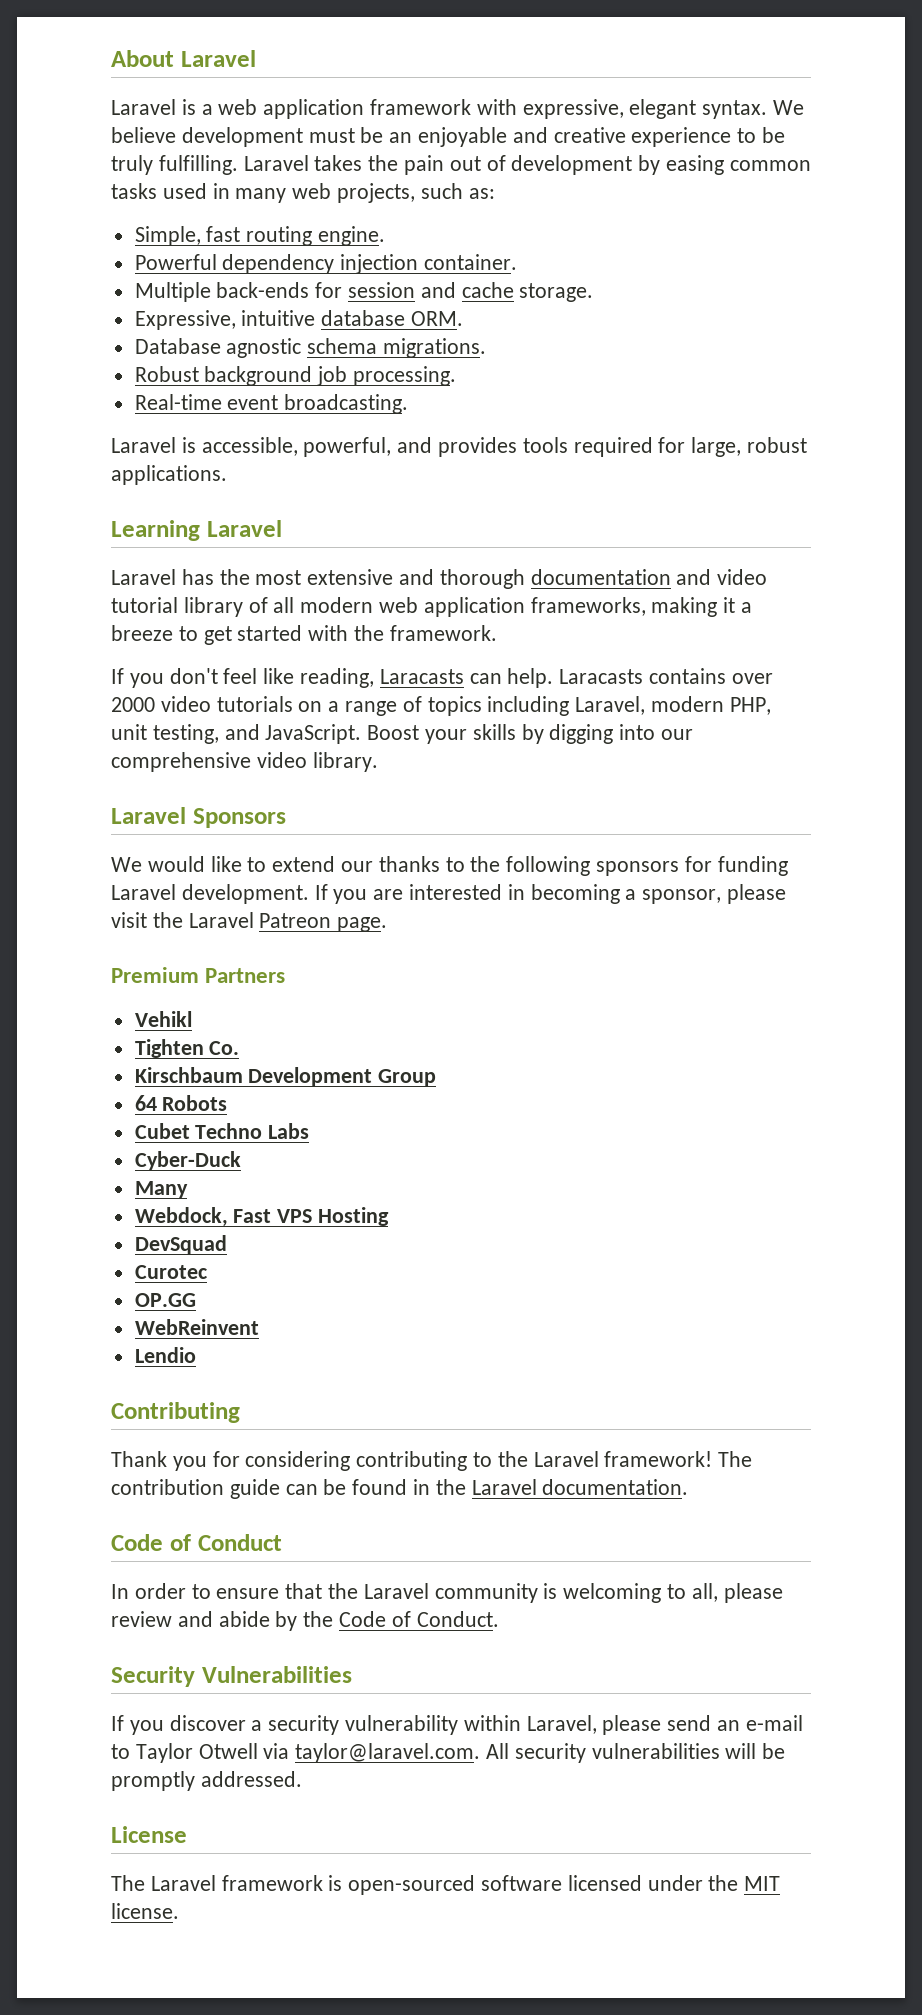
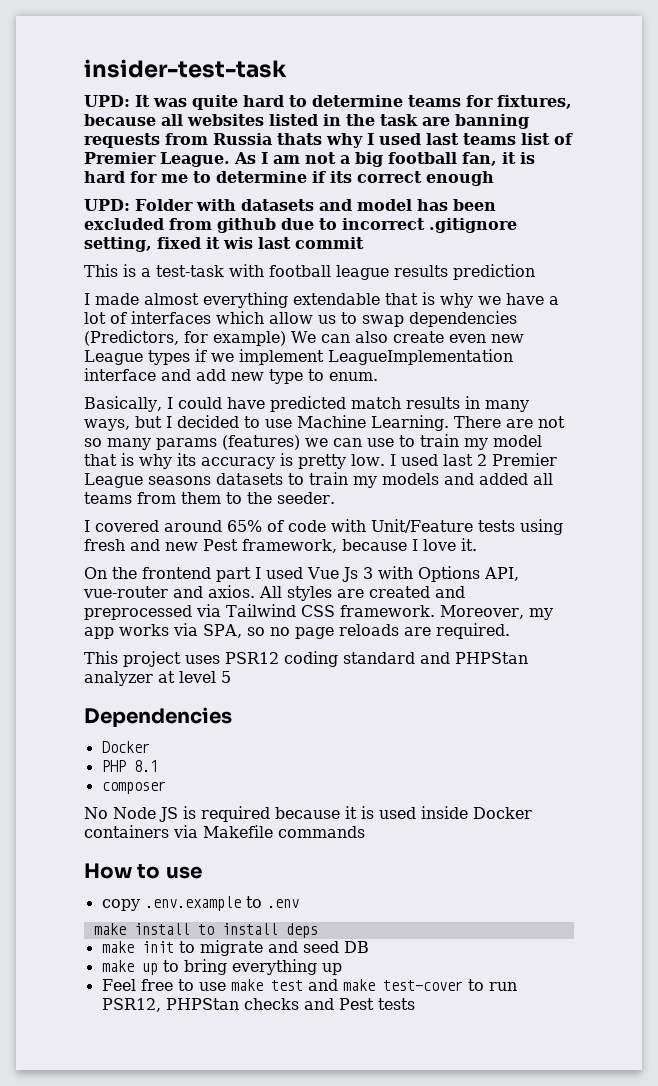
- About Laravel
- Laravel is a web application framework with expressive, elegant syntax. We believe development must be an enjoyable and creative experience to be truly fulfilling. Laravel takes the pain out of development by easing common tasks used in many web projects, such as:
- Simple, fast routing engine.
- Powerful dependency injection container.
- Multiple back-ends for session and cache storage.
- Expressive, intuitive database ORM.
- Database agnostic schema migrations.
- Robust background job processing.
- Real-time event broadcasting.
- Laravel is accessible, powerful, and provides tools required for large, robust applications.
- Learning Laravel
- Laravel has the most extensive and thorough documentation and video tutorial library of all modern web application frameworks, making it a breeze to get started with the framework.
- If you don't feel like reading, Laracasts can help. Laracasts contains over 2000 video tutorials on a range of topics including Laravel, modern PHP, unit testing, and JavaScript. Boost your skills by digging into our comprehensive video library.
- Laravel Sponsors
- We would like to extend our thanks to the following sponsors for funding Laravel development. If you are interested in becoming a sponsor, please visit the Laravel Patreon page.
- Premium Partners
- Vehikl
- Tighten Co.
- Kirschbaum Development Group
- 64 Robots
- Cubet Techno Labs
- Cyber-Duck
- Many
- Webdock, Fast VPS Hosting
- DevSquad
- Curotec
- OP.GG
- WebReinvent
- Lendio
- Contributing
- Thank you for considering contributing to the Laravel framework! The contribution guide can be found in the Laravel documentation.
- Code of Conduct
- In order to ensure that the Laravel community is welcoming to all, please review and abide by the Code of Conduct.
- Security Vulnerabilities
- If you discover a security vulnerability within Laravel, please send an e-mail to Taylor Otwell via taylor@laravel.com. All security vulnerabilities will be promptly addressed.
- License
- The Laravel framework is open-sourced software licensed under the MIT license.
+ insider-test-task
+ UPD: It was quite hard to determine teams for fixtures, because all websites listed in the task are banning requests from Russia thats why I used last teams list of Premier League. As I am not a big football fan, it is hard for me to determine if its correct enough
+ UPD: Folder with datasets and model has been excluded from github due to incorrect .gitignore setting, fixed it wis last commit
+ This is a test-task with football league results prediction
+ I made almost everything extendable that is why we have a lot of interfaces which allow us to swap dependencies (Predictors, for example) We can also create even new League types if we implement LeagueImplementation interface and add new type to enum.
+ Basically, I could have predicted match results in many ways, but I decided to use Machine Learning. There are not so many params (features) we can use to train my model that is why its accuracy is pretty low. I used last 2 Premier League seasons datasets to train my models and added all teams from them to the seeder.
+ I covered around 65% of code with Unit/Feature tests using fresh and new Pest framework, because I love it.
+ On the frontend part I used Vue Js 3 with Options API, vue-router and axios. All styles are created and preprocessed via Tailwind CSS framework. Moreover, my app works via SPA, so no page reloads are required.
+ This project uses PSR12 coding standard and PHPStan analyzer at level 5
+ Dependencies
+ Docker
+ PHP 8.1
+ composer
+ No Node JS is required because it is used inside Docker containers via Makefile commands
+ How to use
+ copy .env.example to .env
+ make install to install deps
+ make init to migrate and seed DB
+ make up to bring everything up
+ Feel free to use make test and make test-cover to run PSR12, PHPStan checks and Pest tests

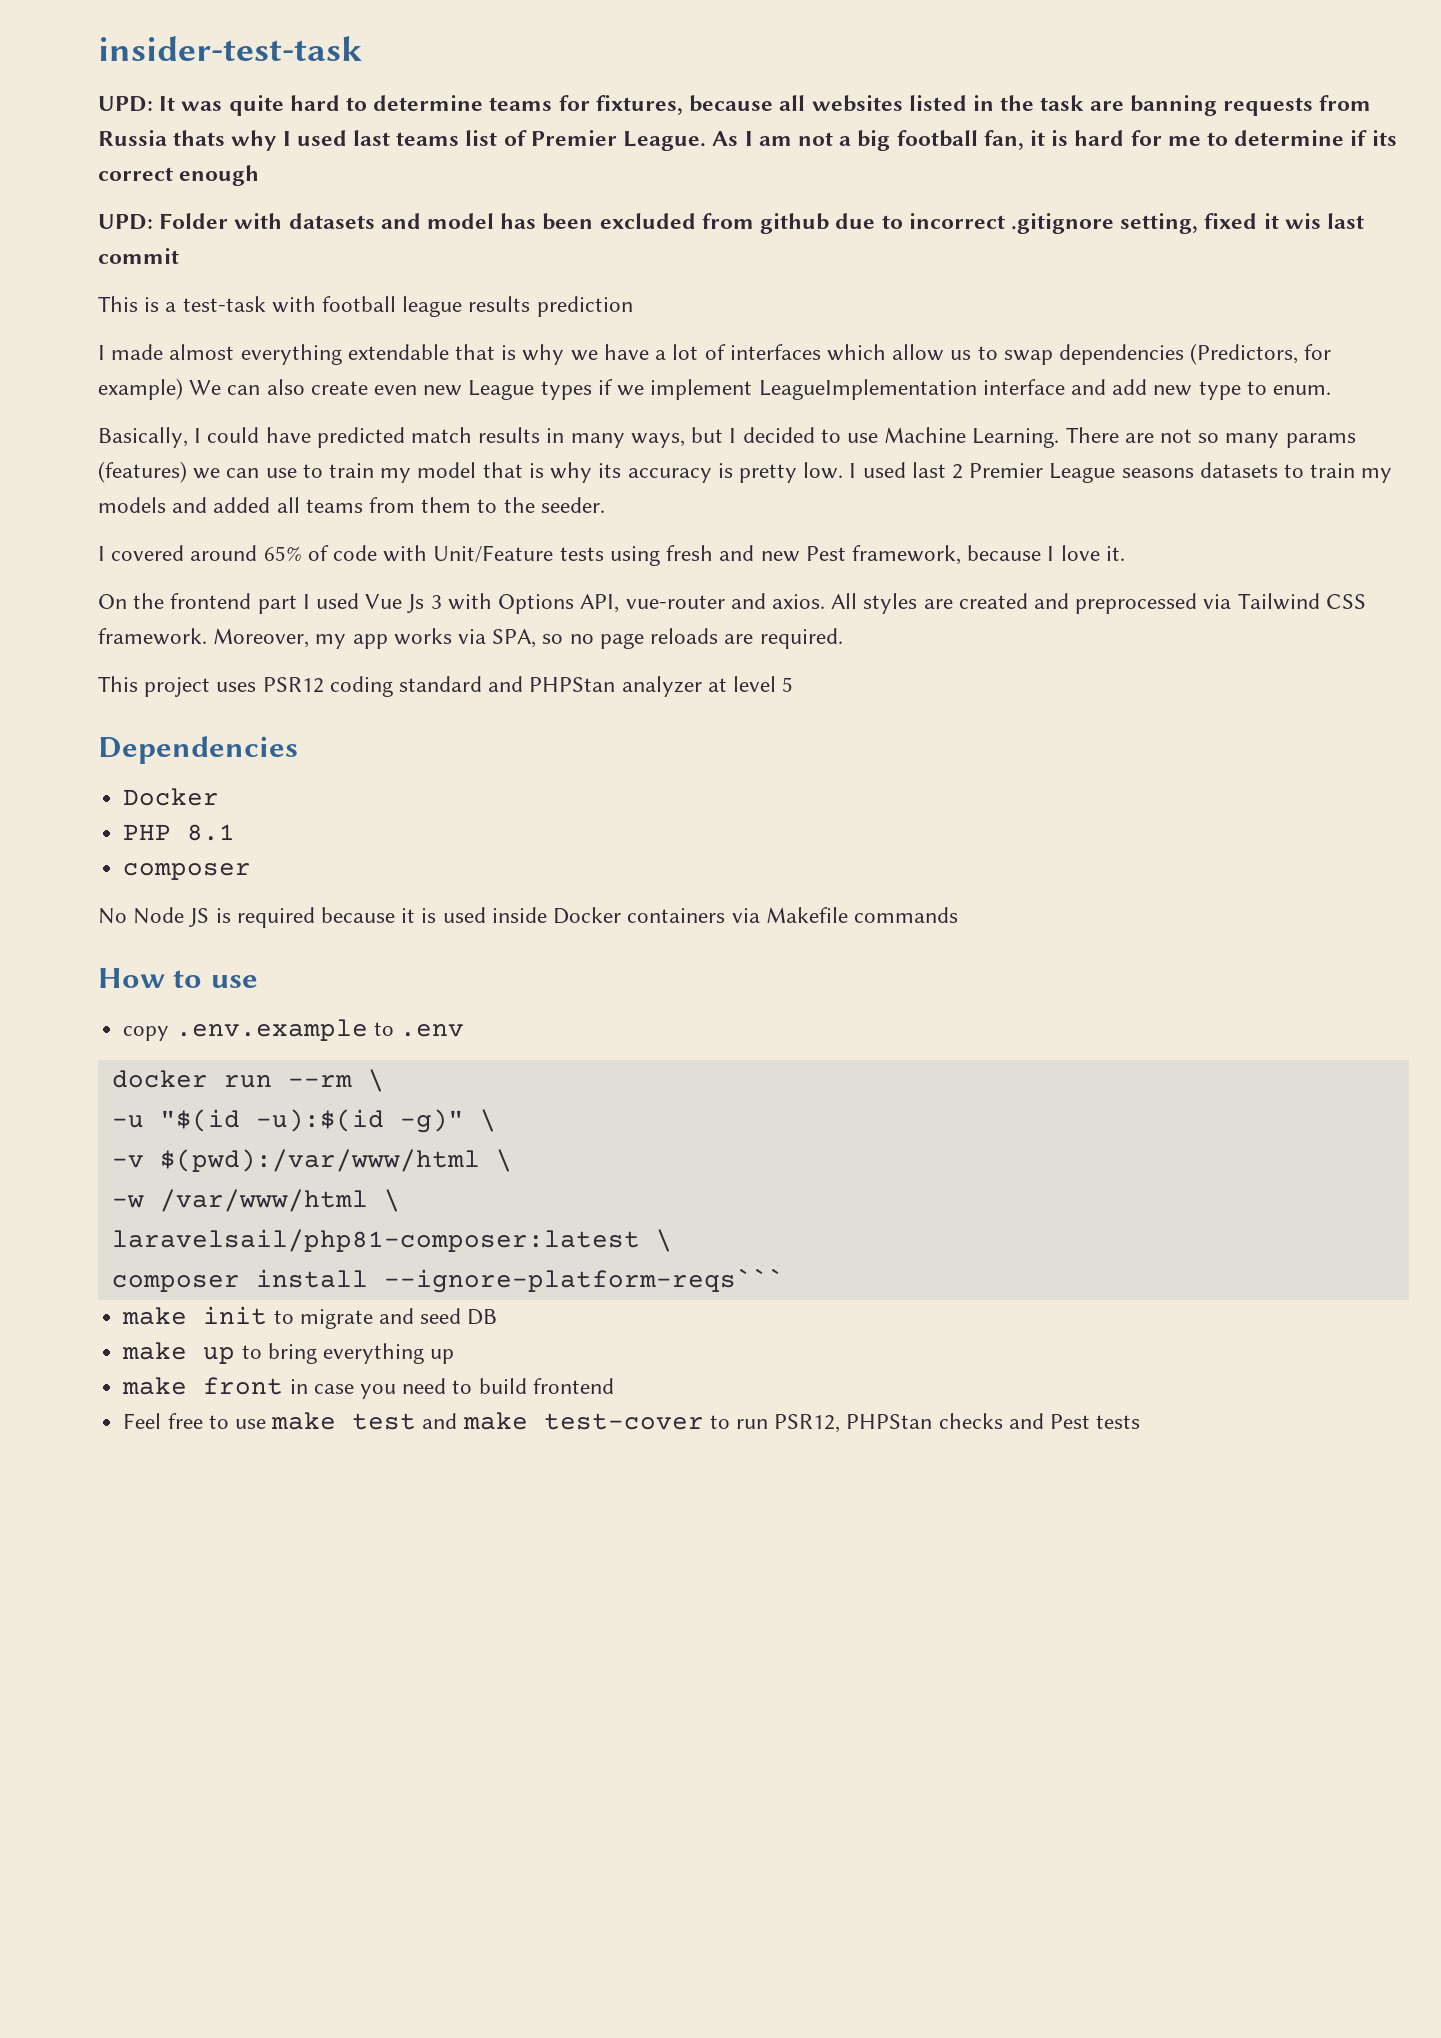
- make install to install deps
+ docker run --rm \
+ -u "$(id -u):$(id -g)" \
+ -v $(pwd):/var/www/html \
+ -w /var/www/html \
+ laravelsail/php81-composer:latest \
+ composer install --ignore-platform-reqs```
+ make front in case you need to build frontend

